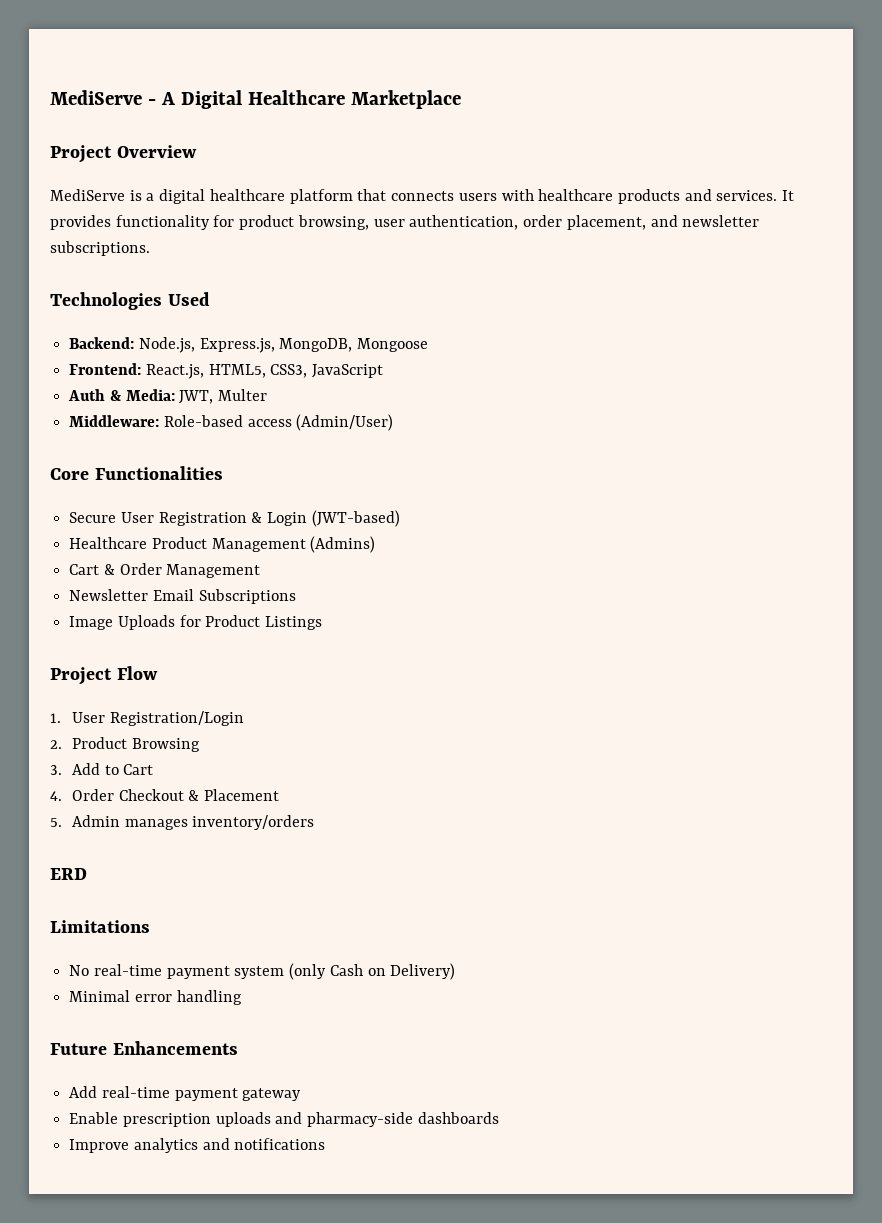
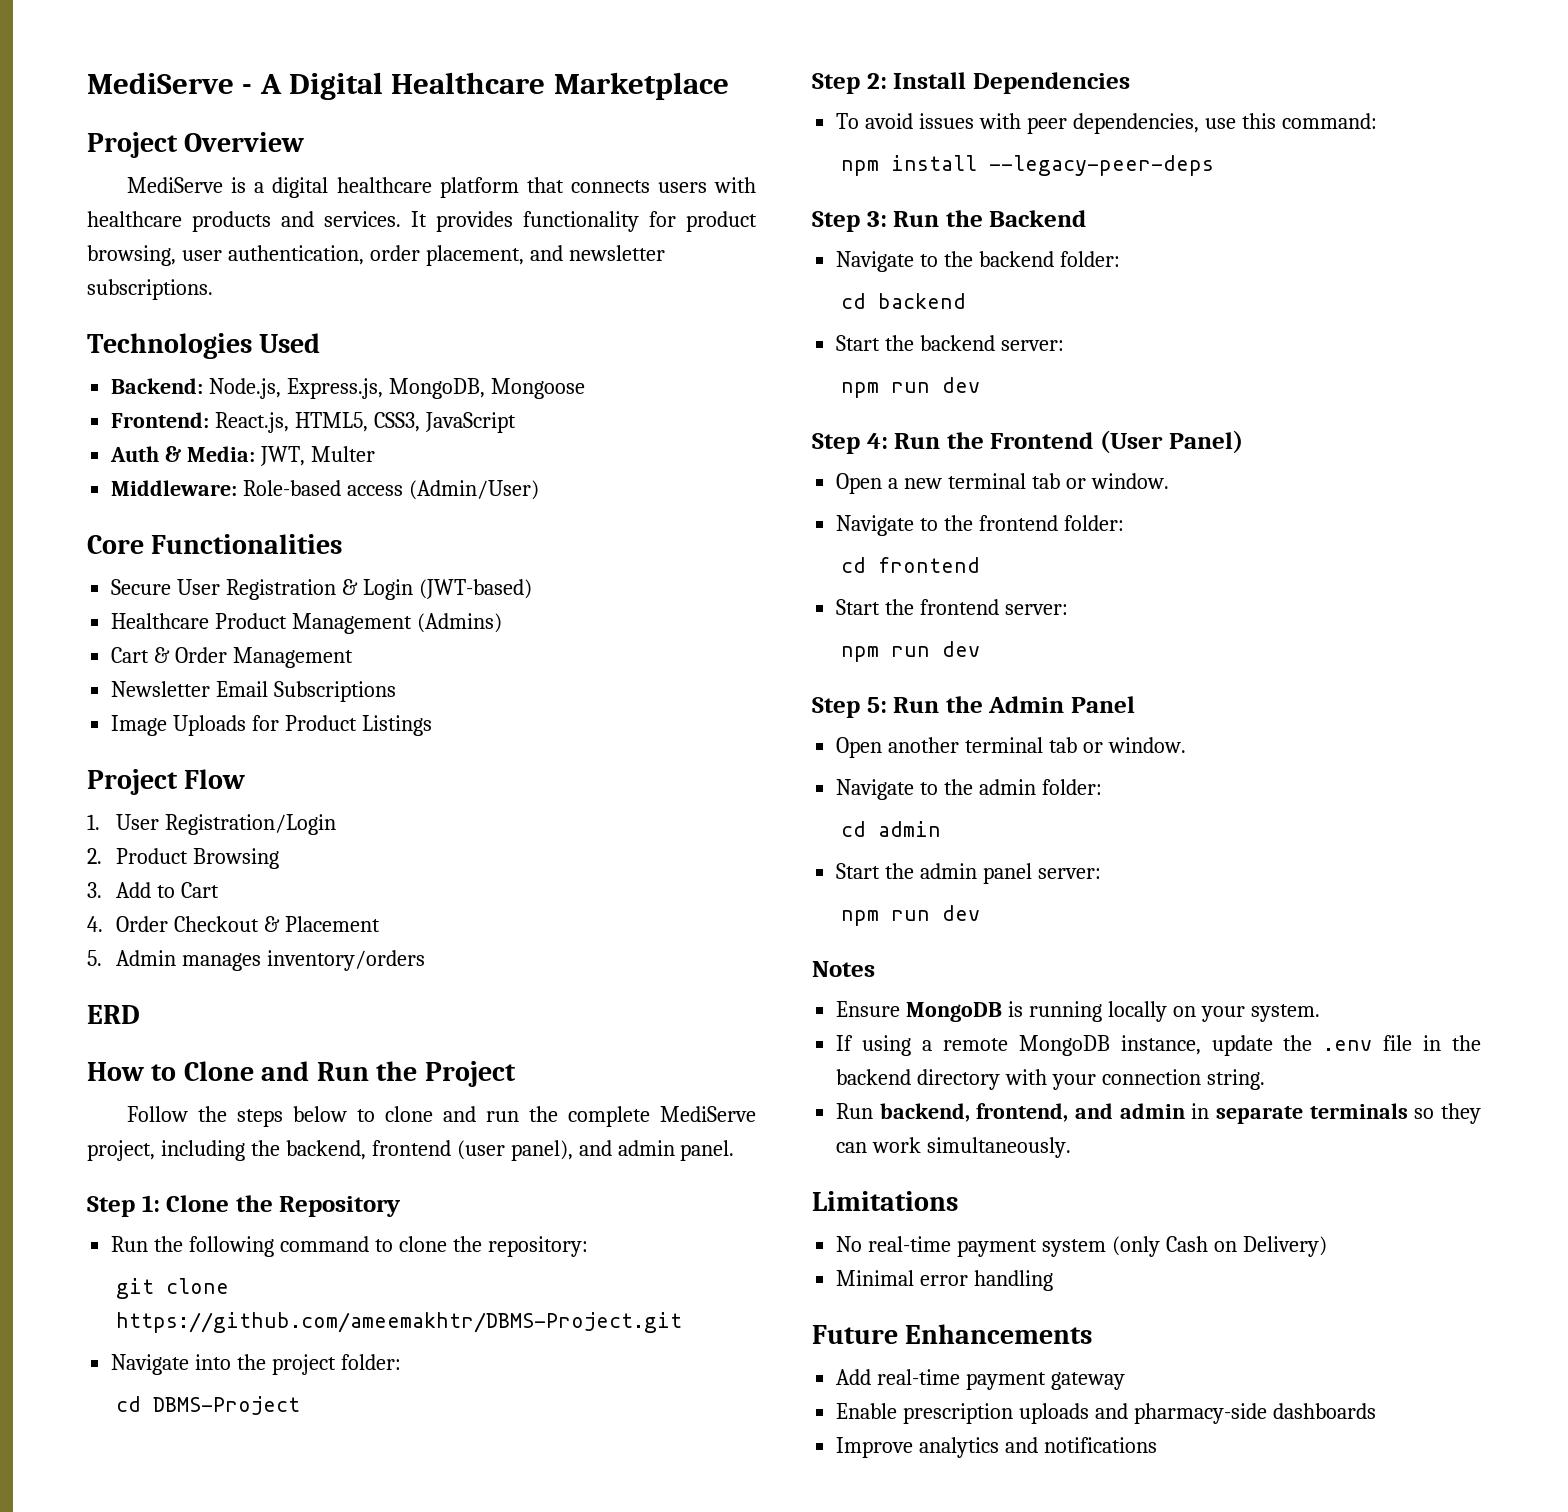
+ How to Clone and Run the Project
+ Follow the steps below to clone and run the complete MediServe project, including the backend, frontend (user panel), and admin panel.
+ Step 1: Clone the Repository
+ Run the following command to clone the repository:
+ git clone https://github.com/ameemakhtr/DBMS-Project.git
+ Navigate into the project folder:
+ cd DBMS-Project
+ Step 2: Install Dependencies
+ To avoid issues with peer dependencies, use this command:
+ npm install --legacy-peer-deps
+ Step 3: Run the Backend
+ Navigate to the backend folder:
+ cd backend
+ Start the backend server:
+ npm run dev
+ Step 4: Run the Frontend (User Panel)
+ Open a new terminal tab or window.
+ Navigate to the frontend folder:
+ cd frontend
+ Start the frontend server:
+ npm run dev
+ Step 5: Run the Admin Panel
+ Open another terminal tab or window.
+ Navigate to the admin folder:
+ cd admin
+ Start the admin panel server:
+ npm run dev
+ Notes
+ Ensure MongoDB is running locally on your system.
+ If using a remote MongoDB instance, update the .env file in the backend directory with your connection string.
+ Run backend, frontend, and admin in separate terminals so they can work simultaneously.

